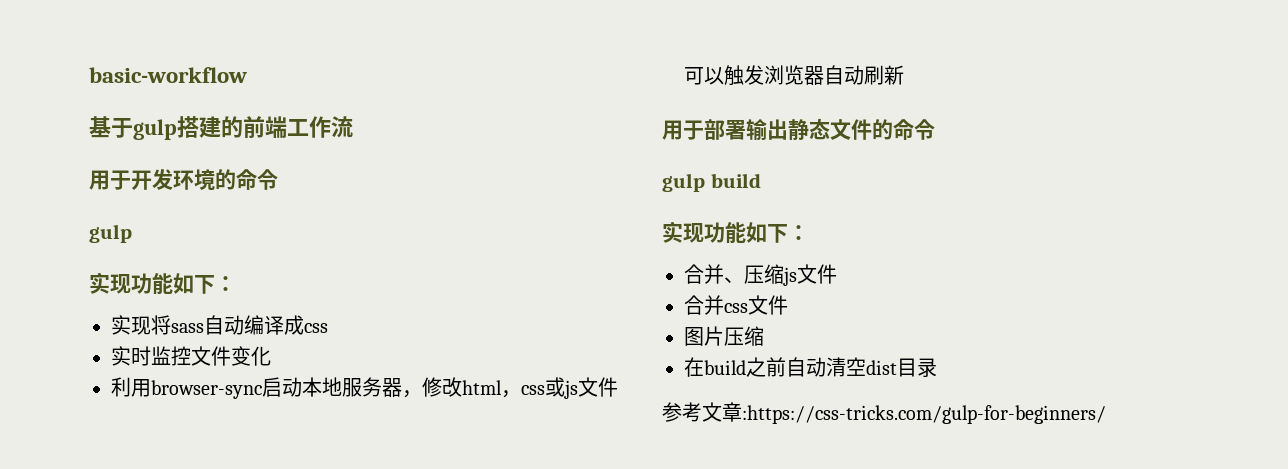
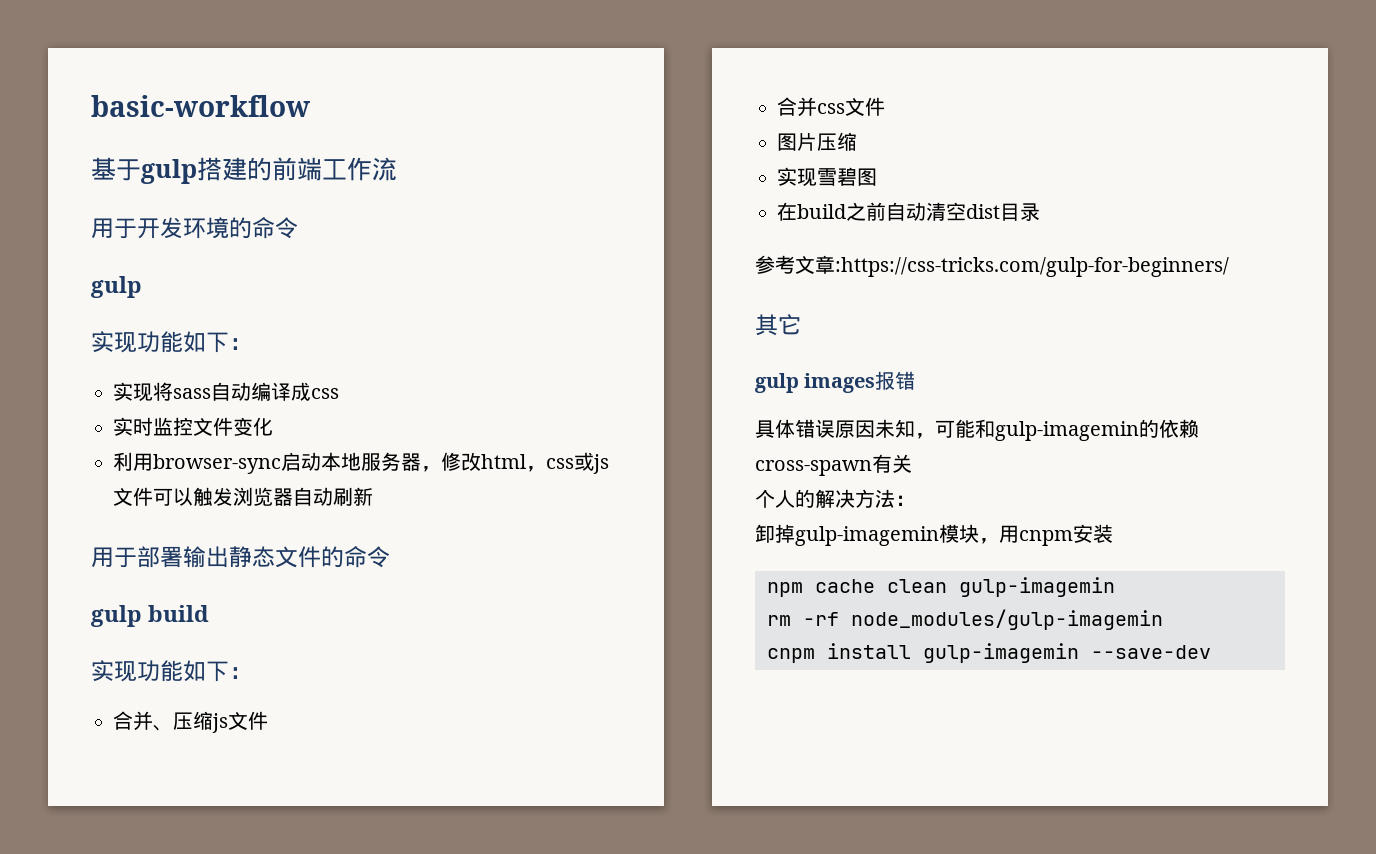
+ 实现雪碧图
+ 其它
+ gulp images报错
+ 具体错误原因未知，可能和gulp-imagemin的依赖cross-spawn有关
+ 个人的解决方法：
+ 卸掉gulp-imagemin模块，用cnpm安装
+ npm cache clean gulp-imagemin
+ rm -rf node_modules/gulp-imagemin
+ cnpm install gulp-imagemin --save-dev

